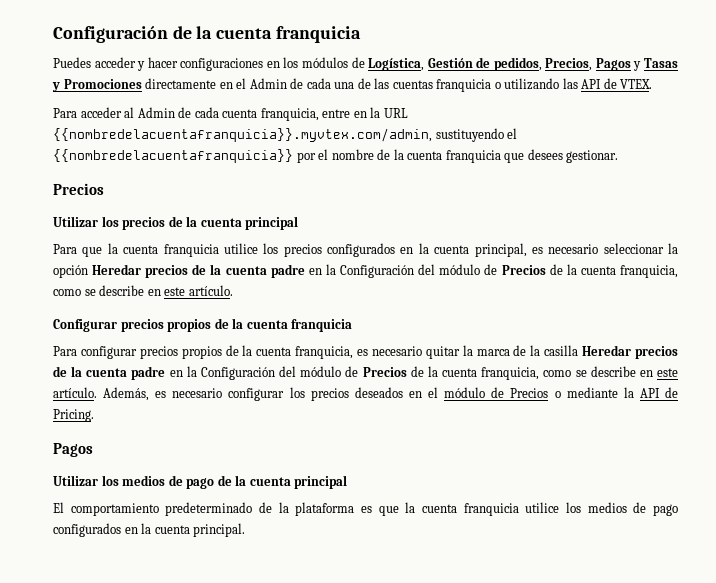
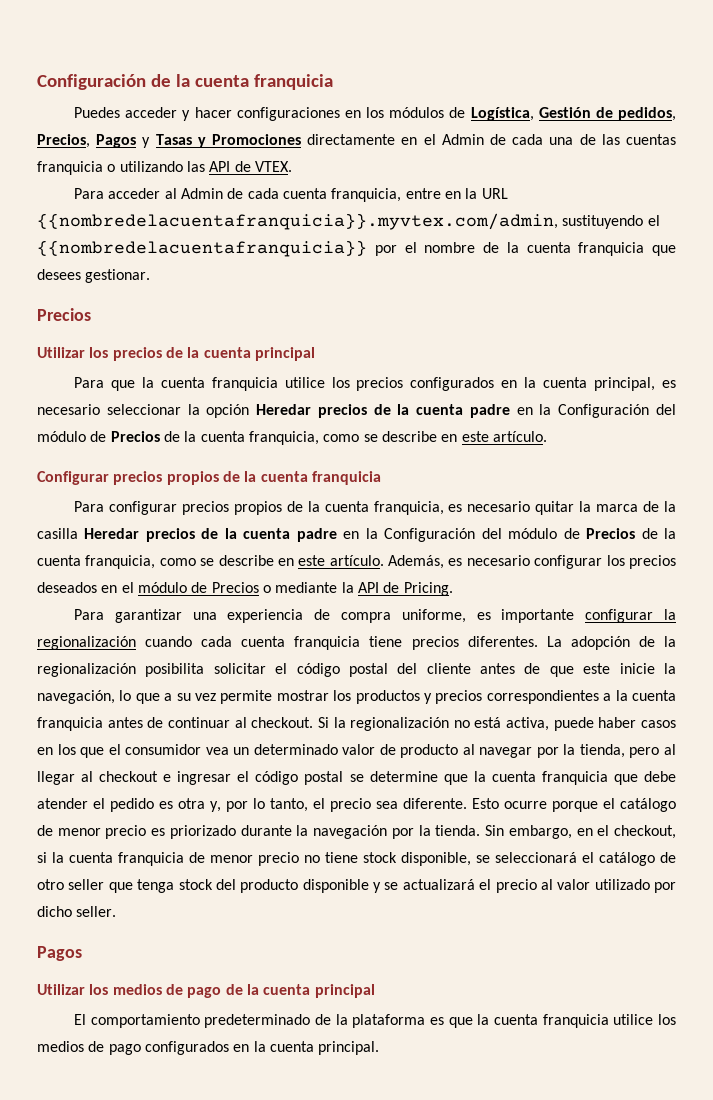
+ Para garantizar una experiencia de compra uniforme, es importante configurar la regionalización cuando cada cuenta franquicia tiene precios diferentes. La adopción de la regionalización posibilita solicitar el código postal del cliente antes de que este inicie la navegación, lo que a su vez permite mostrar los productos y precios correspondientes a la cuenta franquicia antes de continuar al checkout. Si la regionalización no está activa, puede haber casos en los que el consumidor vea un determinado valor de producto al navegar por la tienda, pero al llegar al checkout e ingresar el código postal se determine que la cuenta franquicia que debe atender el pedido es otra y, por lo tanto, el precio sea diferente. Esto ocurre porque el catálogo de menor precio es priorizado durante la navegación por la tienda. Sin embargo, en el checkout, si la cuenta franquicia de menor precio no tiene stock disponible, se seleccionará el catálogo de otro seller que tenga stock del producto disponible y se actualizará el precio al valor utilizado por dicho seller.

